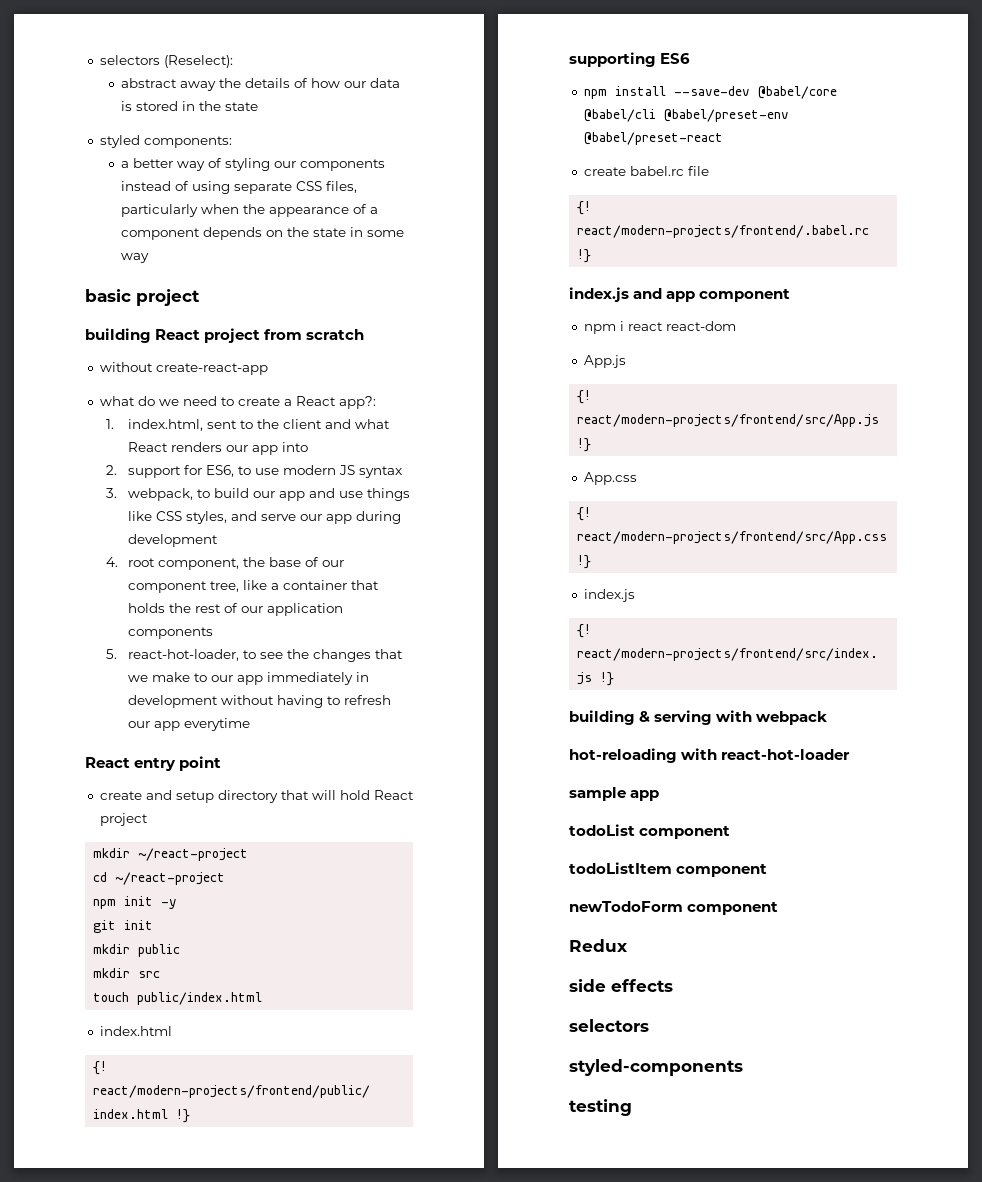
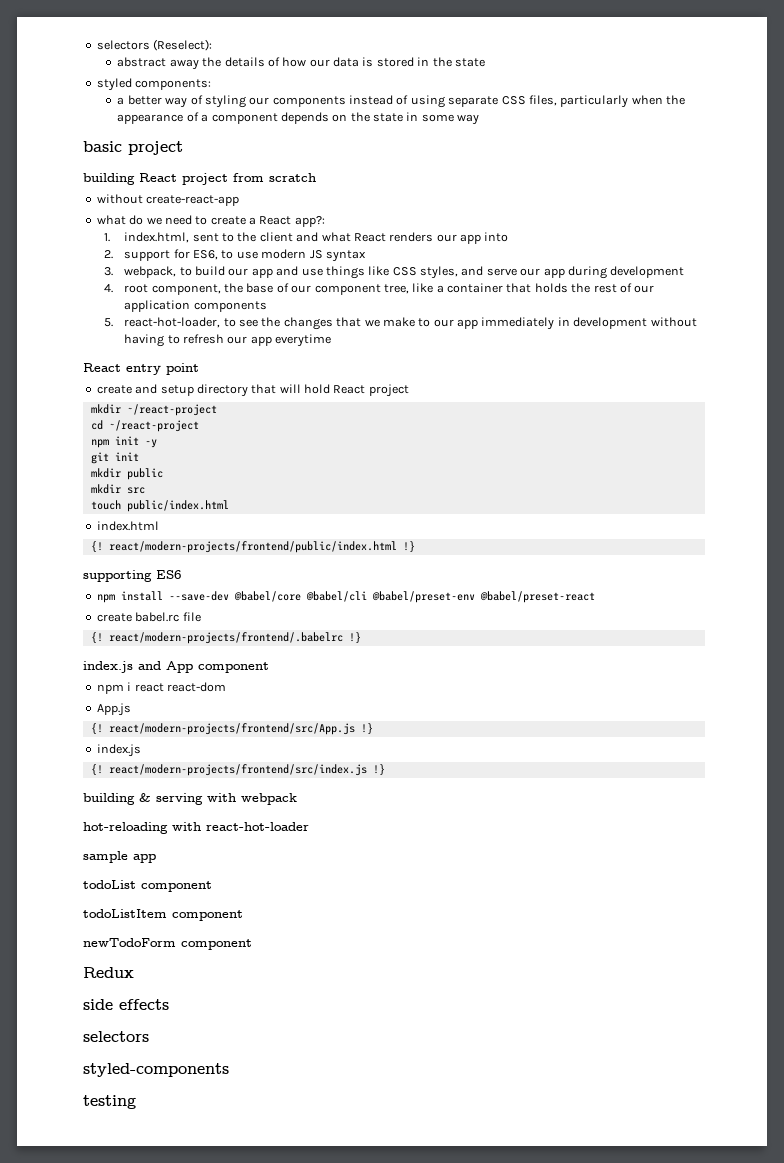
- {! react/modern-projects/frontend/.babel.rc !}
+ {! react/modern-projects/frontend/.babelrc !}
- index.js and app component
+ index.js and App component
- App.css
- {! react/modern-projects/frontend/src/App.css !}

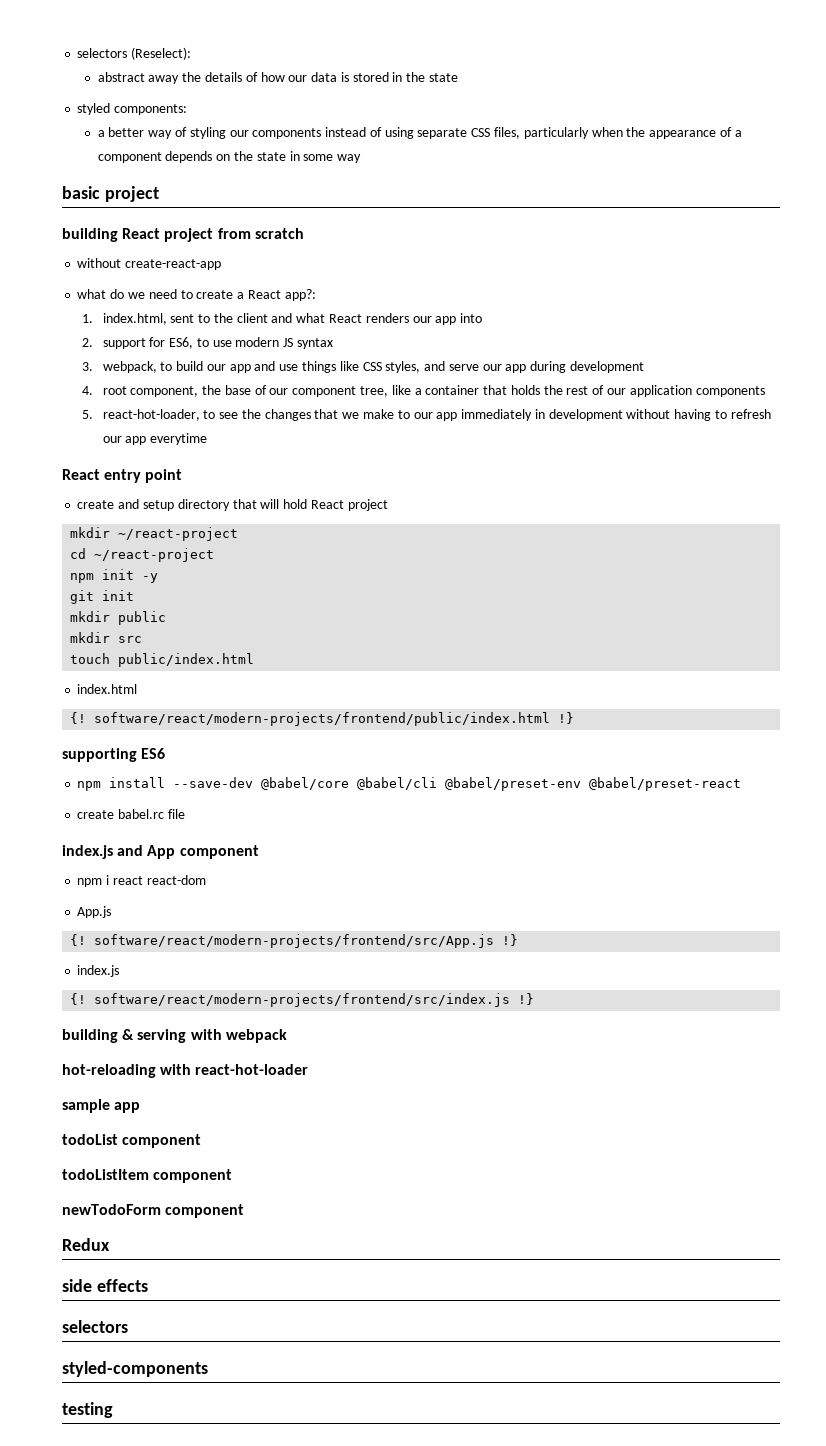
- {! react/modern-projects/frontend/public/index.html !}
+ {! software/react/modern-projects/frontend/public/index.html !}
- {! react/modern-projects/frontend/.babelrc !}
- {! react/modern-projects/frontend/src/App.js !}
+ {! software/react/modern-projects/frontend/src/App.js !}
- {! react/modern-projects/frontend/src/index.js !}
+ {! software/react/modern-projects/frontend/src/index.js !}

